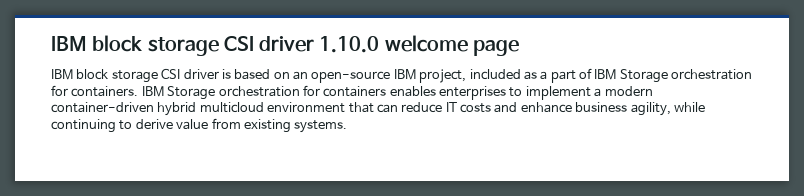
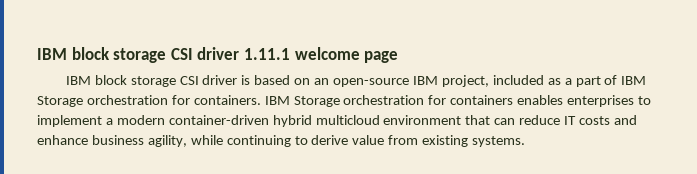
- IBM block storage CSI driver 1.10.0 welcome page
+ IBM block storage CSI driver 1.11.1 welcome page

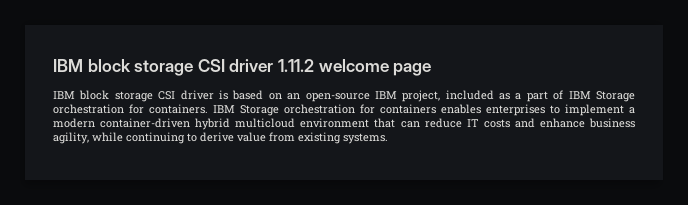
- IBM block storage CSI driver 1.11.1 welcome page
+ IBM block storage CSI driver 1.11.2 welcome page

